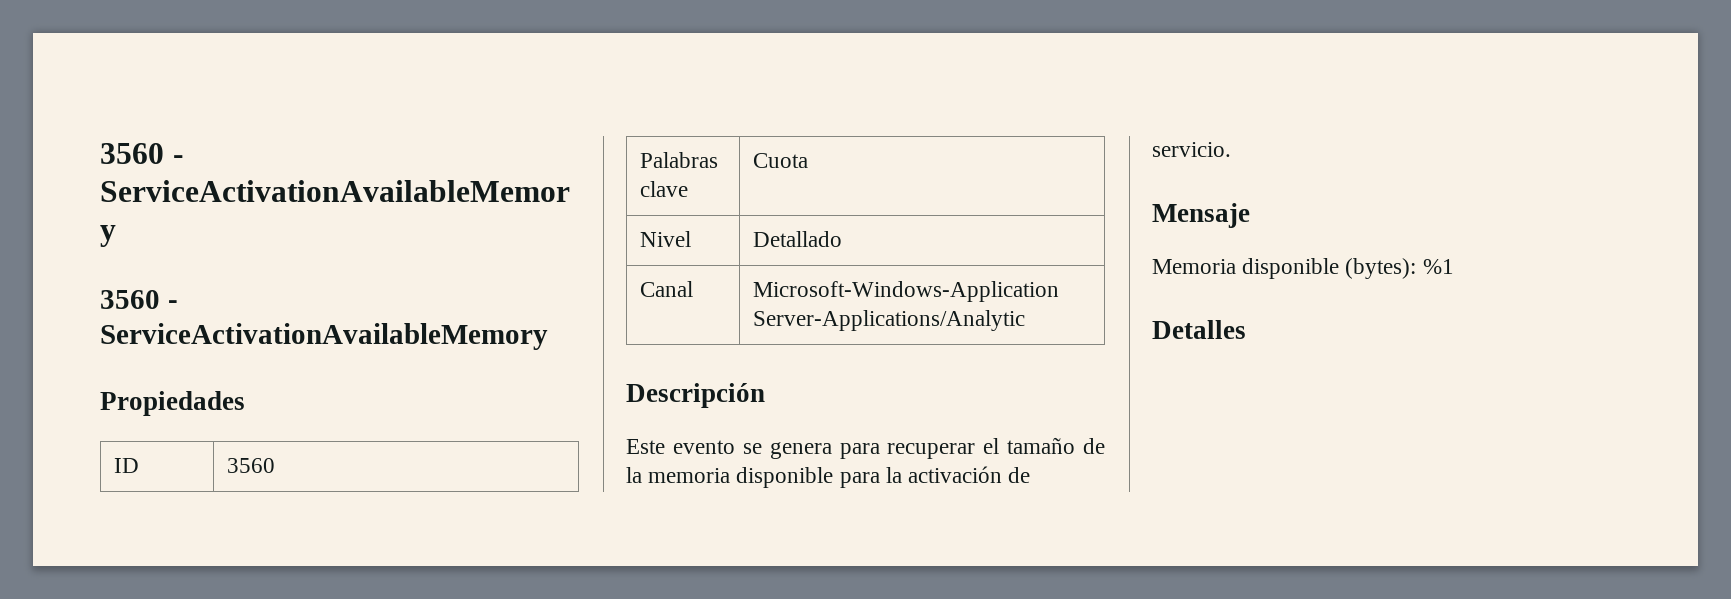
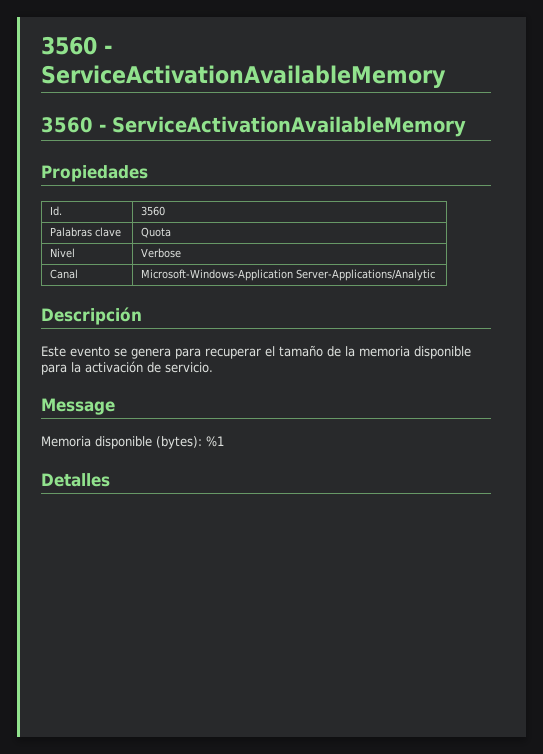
- ID | 3560
+ Id. | 3560
- Palabras clave | Cuota
+ Palabras clave | Quota
- Nivel | Detallado
+ Nivel | Verbose
- Mensaje
+ Message

